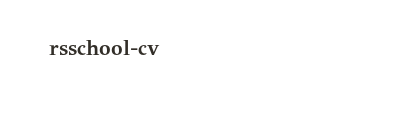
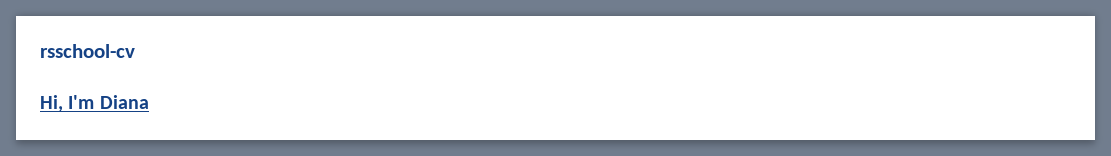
+ Hi, I'm Diana

